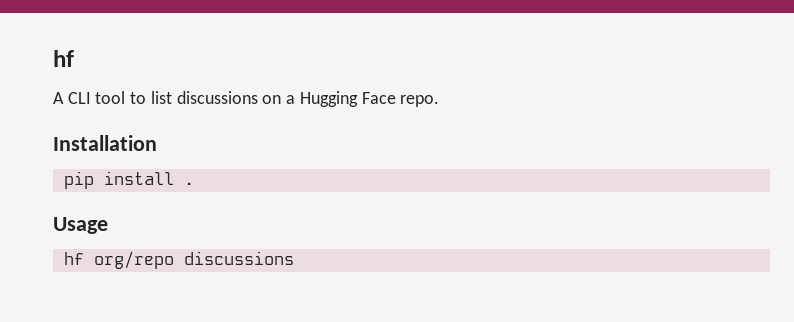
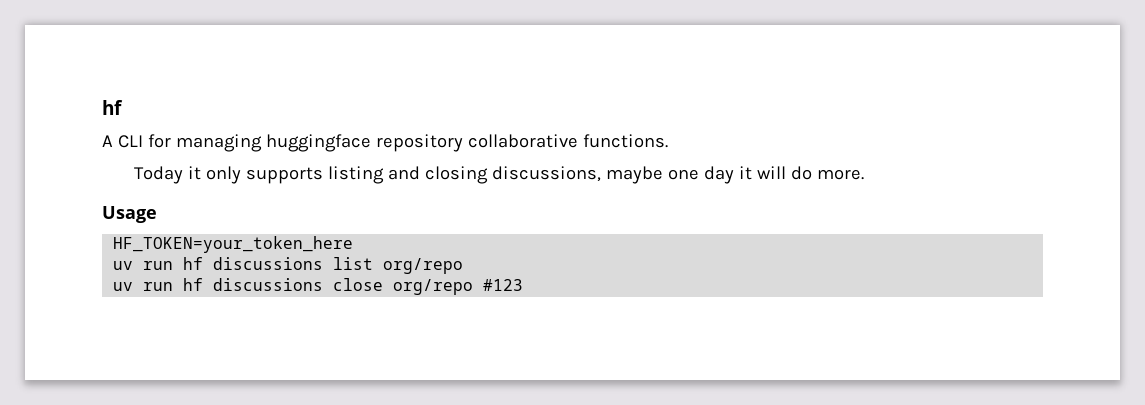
- A CLI tool to list discussions on a Hugging Face repo.
- Installation
- pip install .
+ A CLI for managing huggingface repository collaborative functions.
+ Today it only supports listing and closing discussions, maybe one day it will do more.
  Usage
- hf org/repo discussions
+ HF_TOKEN=your_token_here
+ uv run hf discussions list org/repo
+ uv run hf discussions close org/repo #123

